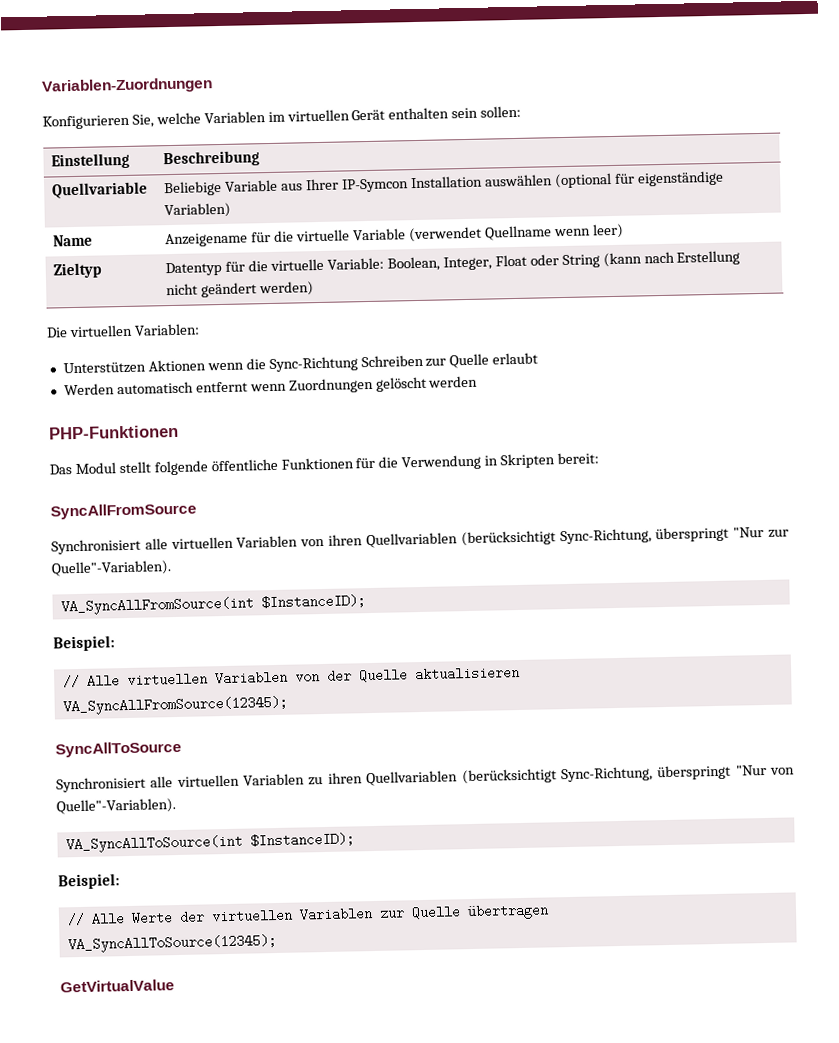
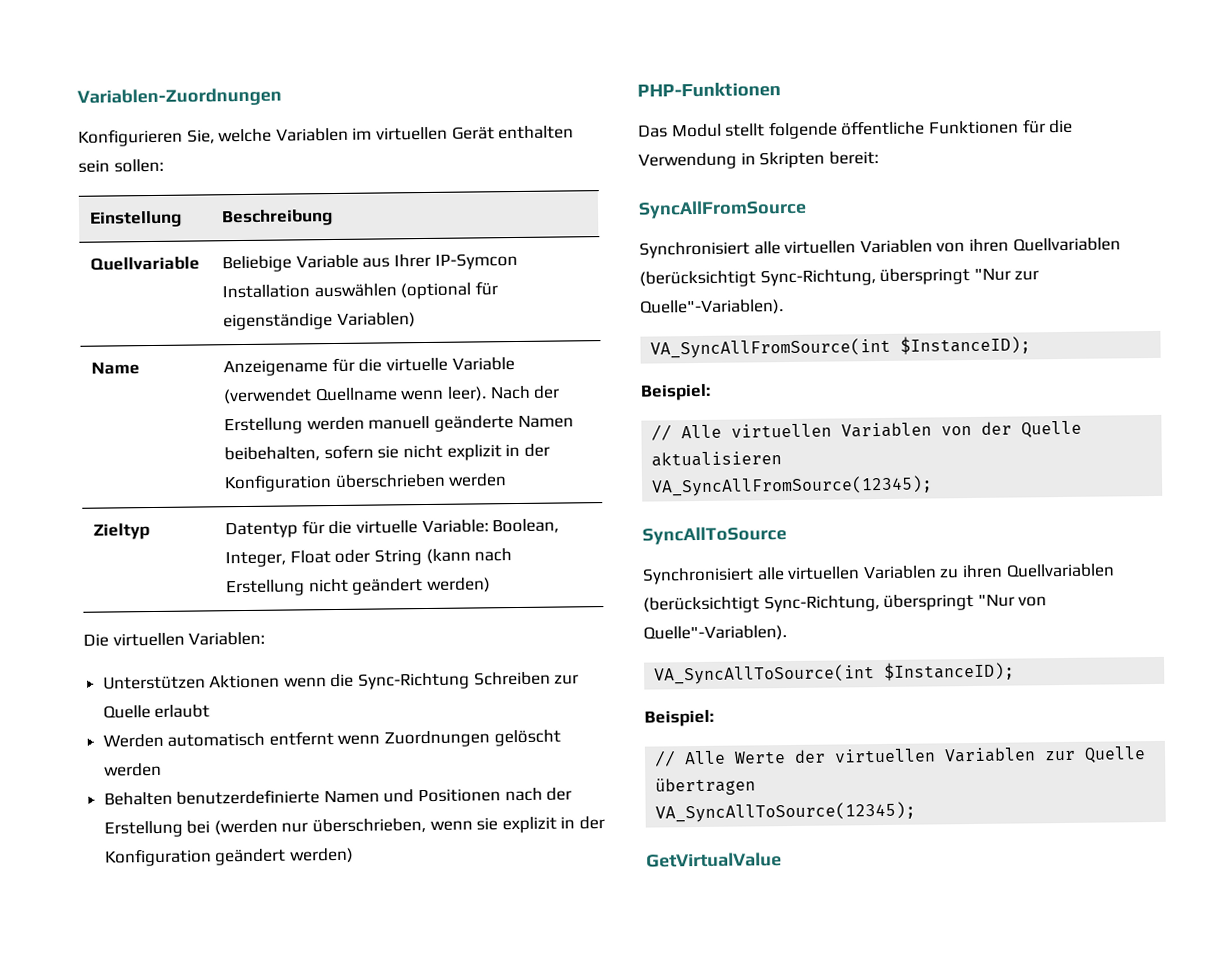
- Name | Anzeigename für die virtuelle Variable (verwendet Quellname wenn leer)
+ Name | Anzeigename für die virtuelle Variable (verwendet Quellname wenn leer). Nach der Erstellung werden manuell geänderte Namen beibehalten, sofern sie nicht explizit in der Konfiguration überschrieben werden
+ Behalten benutzerdefinierte Namen und Positionen nach der Erstellung bei (werden nur überschrieben, wenn sie explizit in der Konfiguration geändert werden)

